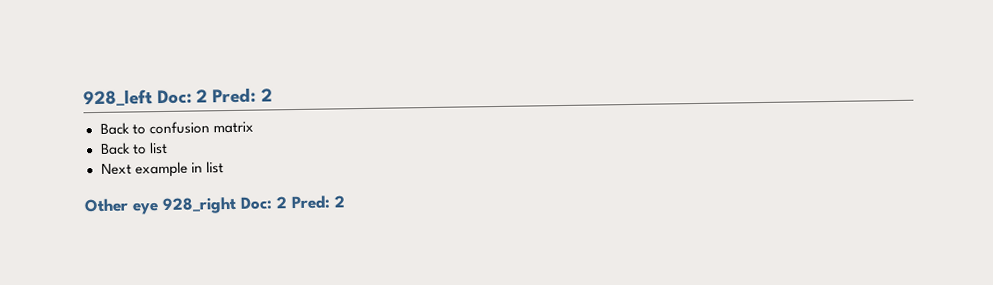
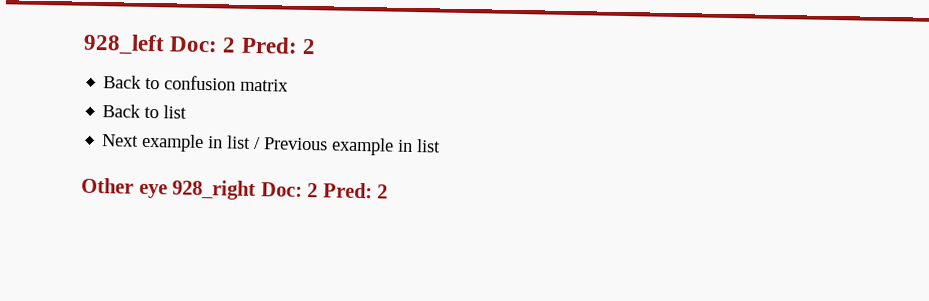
- Next example in list
+ Next example in list / Previous example in list

